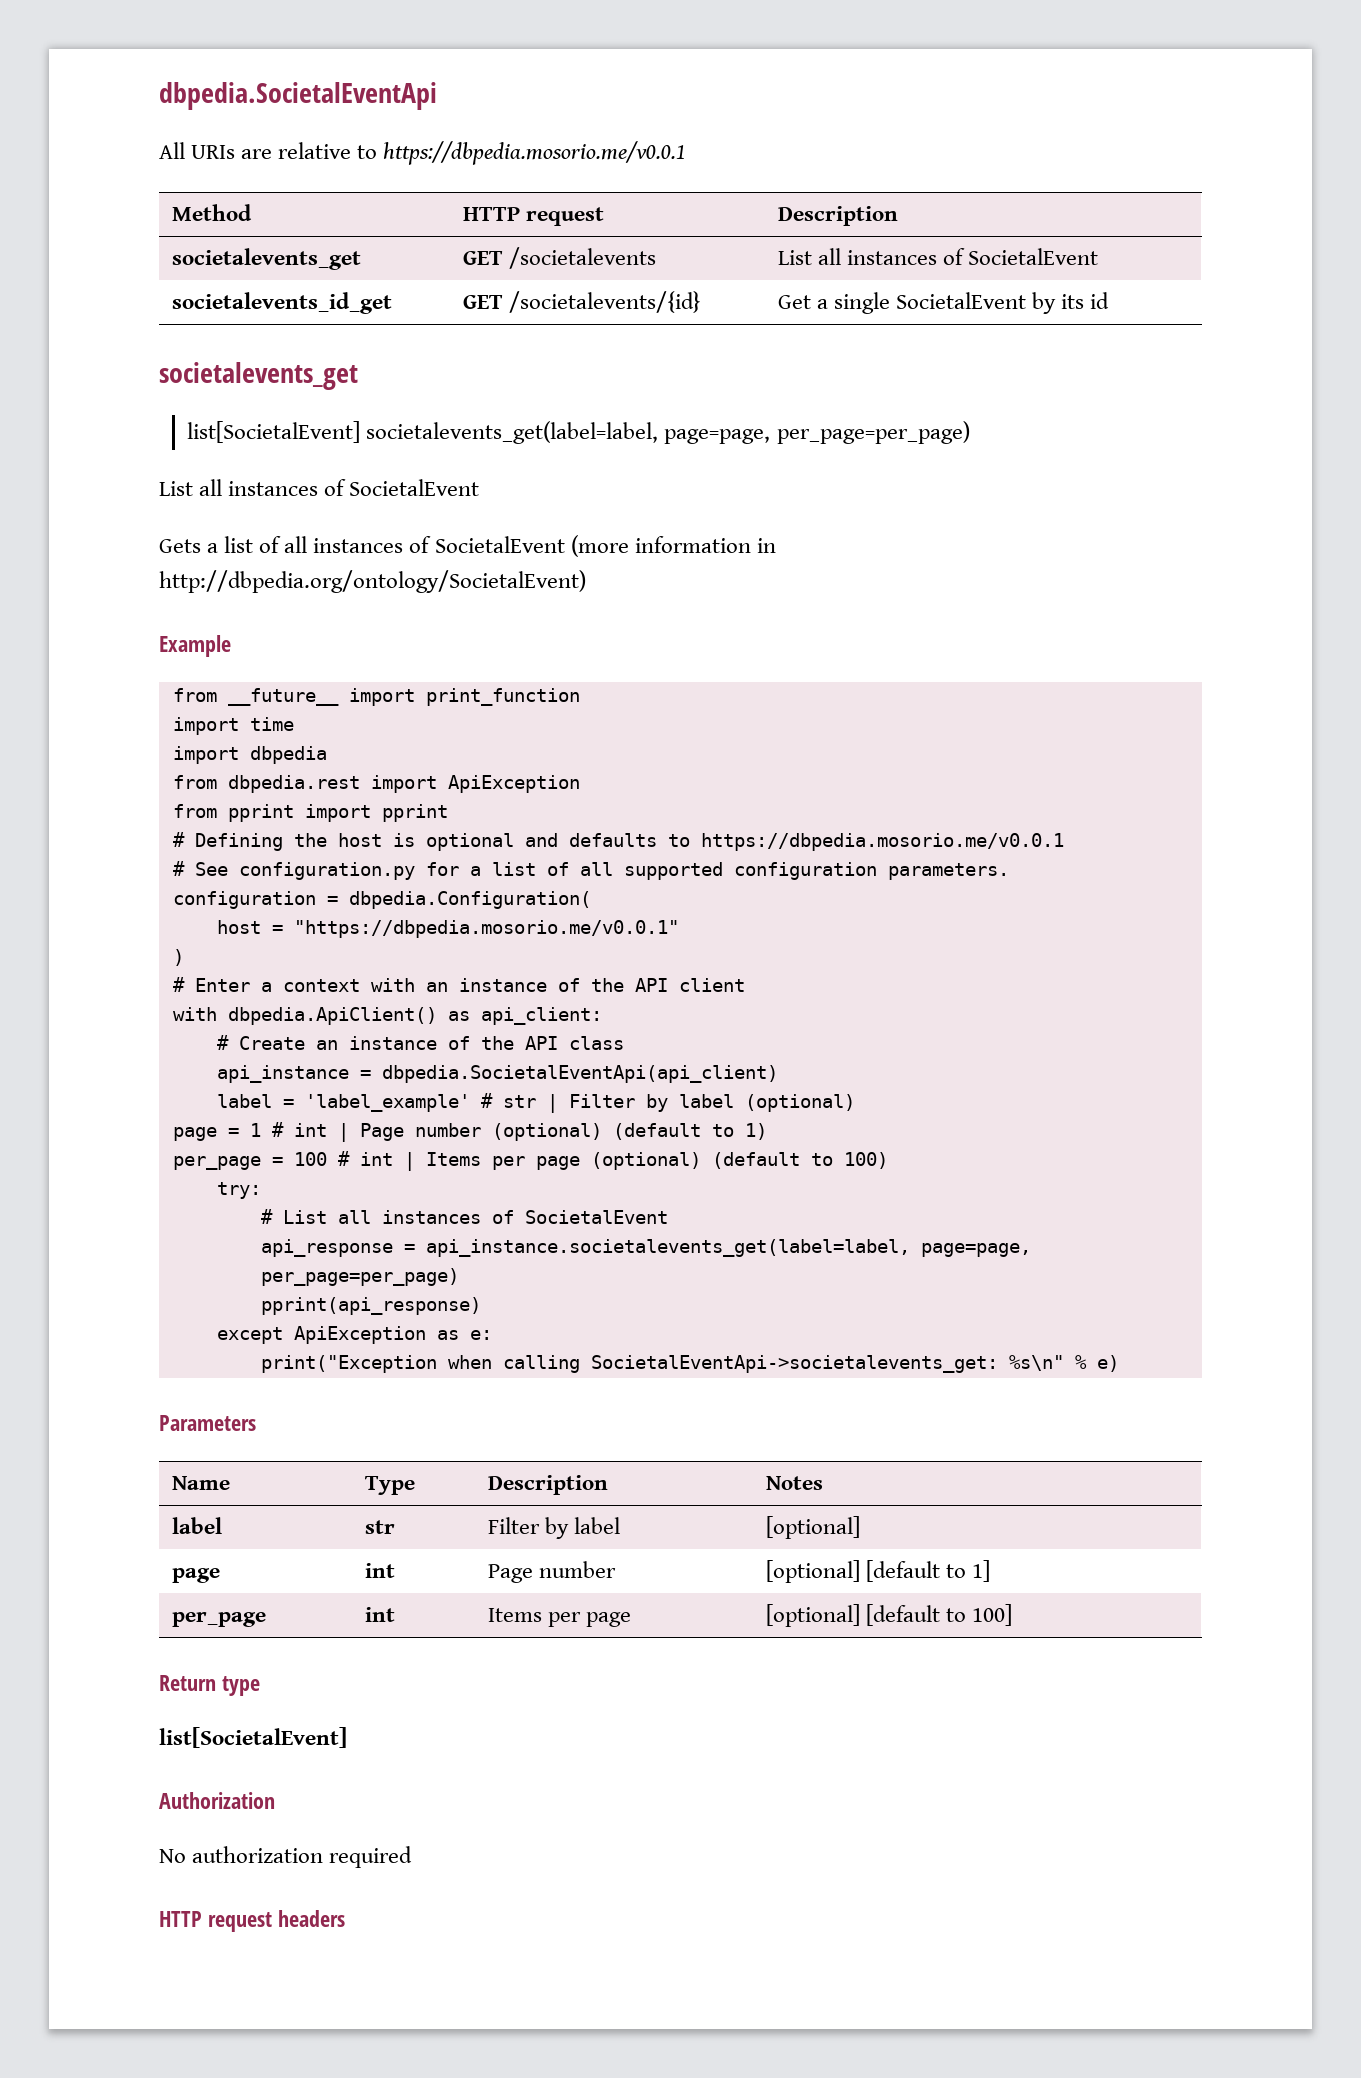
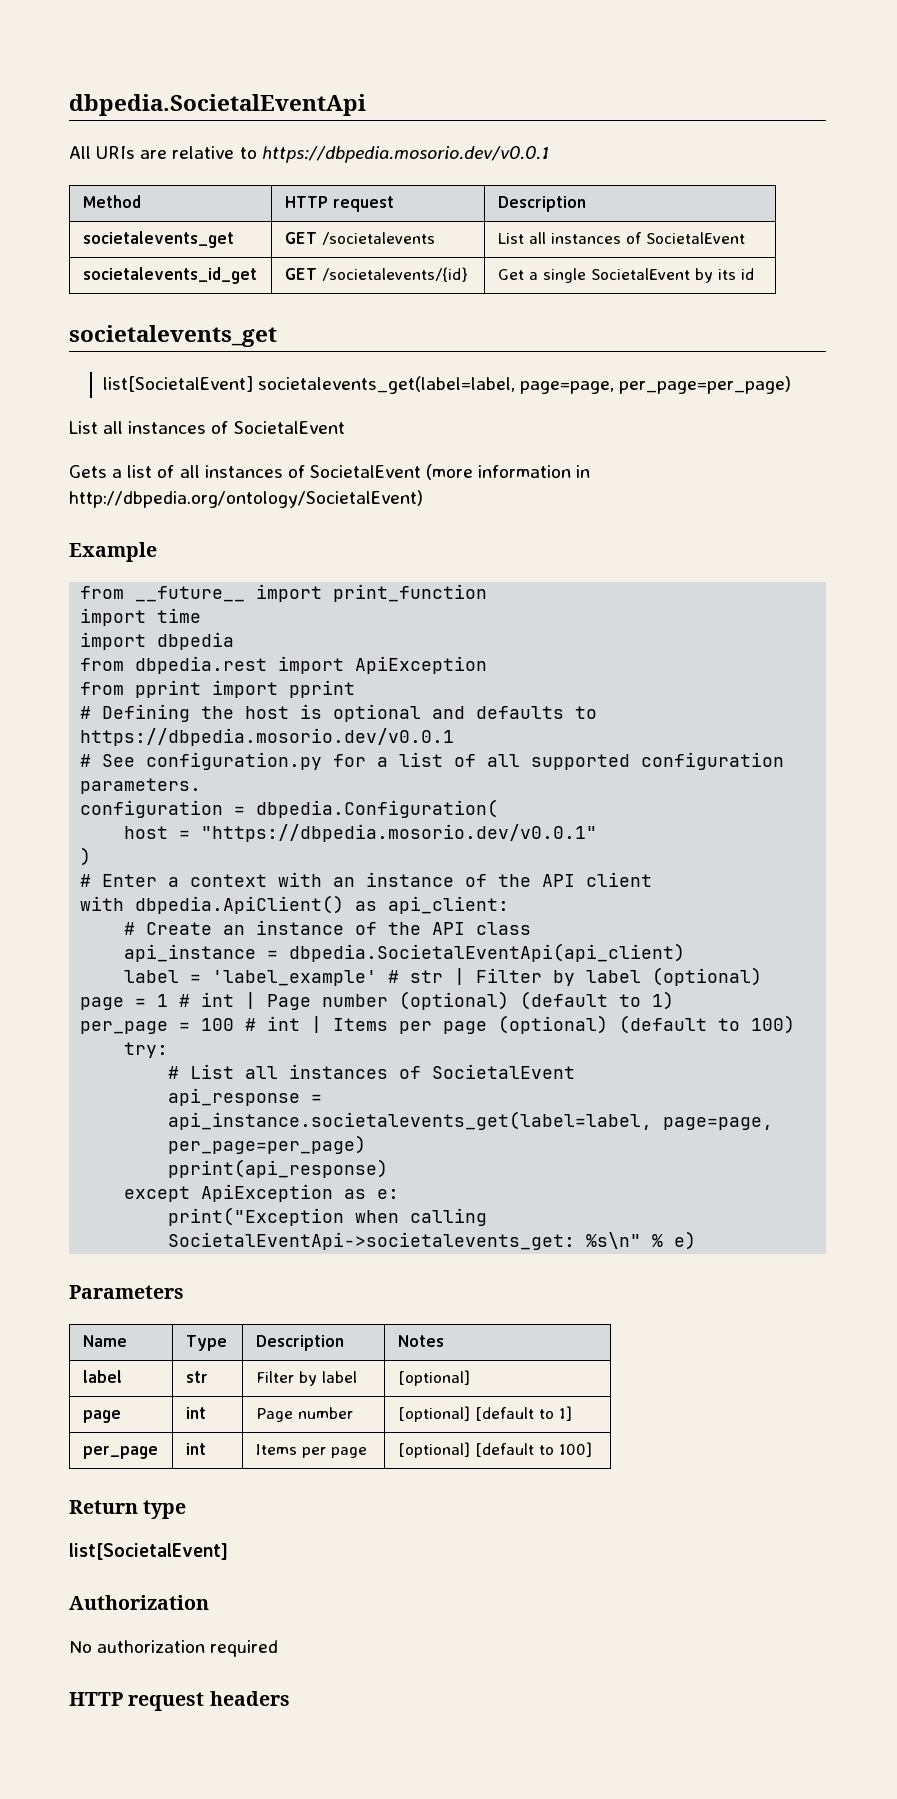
- All URIs are relative to https://dbpedia.mosorio.me/v0.0.1
+ All URIs are relative to https://dbpedia.mosorio.dev/v0.0.1
- # Defining the host is optional and defaults to https://dbpedia.mosorio.me/v0.0.1
+ # Defining the host is optional and defaults to https://dbpedia.mosorio.dev/v0.0.1
- host = "https://dbpedia.mosorio.me/v0.0.1"
+ host = "https://dbpedia.mosorio.dev/v0.0.1"

